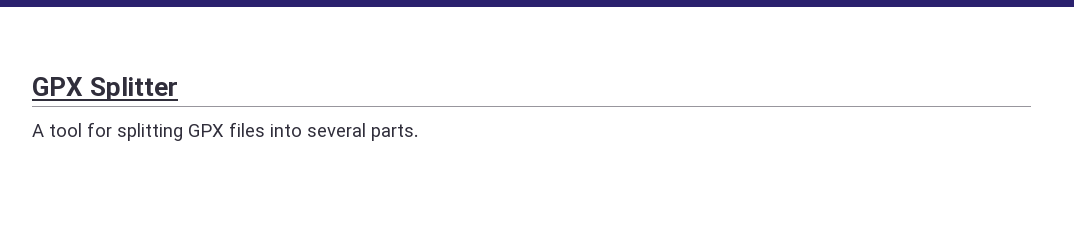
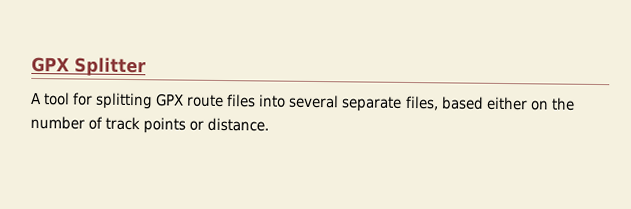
- A tool for splitting GPX files into several parts.
+ A tool for splitting GPX route files into several separate files, based either on the number of track points or distance.

